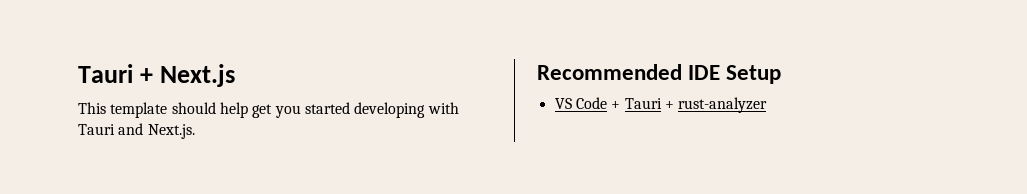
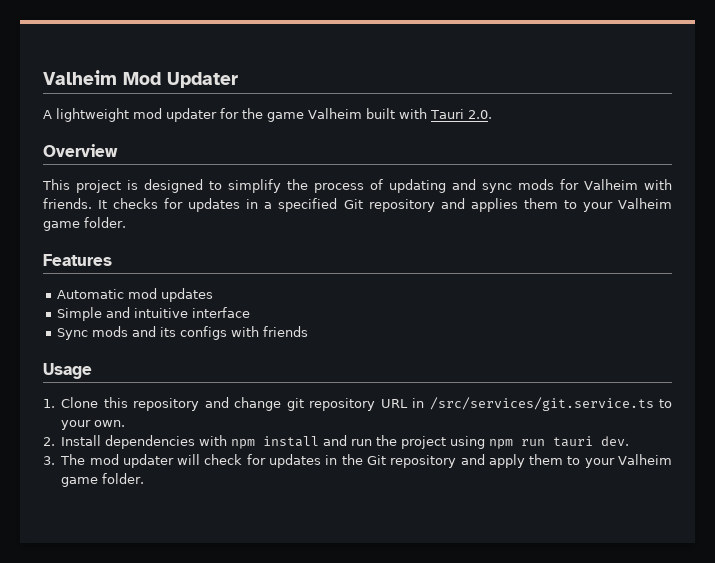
- Tauri + Next.js
- This template should help get you started developing with Tauri and Next.js.
- Recommended IDE Setup
- VS Code + Tauri + rust-analyzer
+ Valheim Mod Updater
+ A lightweight mod updater for the game Valheim built with Tauri 2.0.
+ Overview
+ This project is designed to simplify the process of updating and sync mods for Valheim with friends. It checks for updates in a specified Git repository and applies them to your Valheim game folder.
+ Features
+ Automatic mod updates
+ Simple and intuitive interface
+ Sync mods and its configs with friends
+ Usage
+ 1. Clone this repository and change git repository URL in /src/services/git.service.ts to your own.
+ 2. Install dependencies with npm install and run the project using npm run tauri dev.
+ 3. The mod updater will check for updates in the Git repository and apply them to your Valheim game folder.

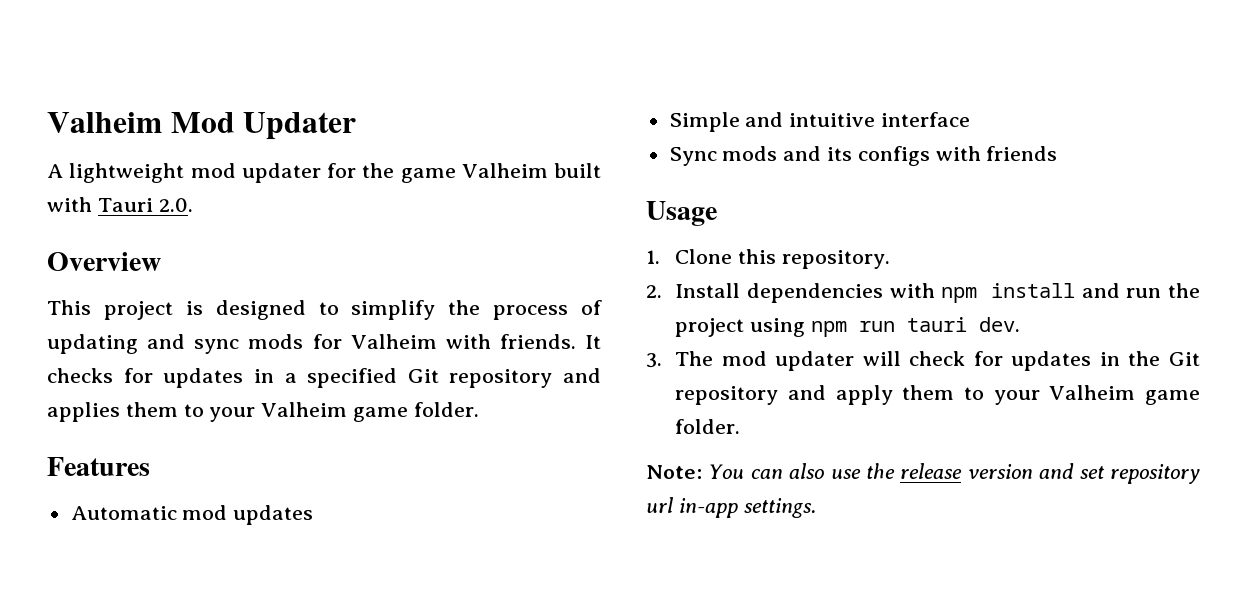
- 1. Clone this repository and change git repository URL in /src/services/git.service.ts to your own.
+ 1. Clone this repository.
+ Note: You can also use the release version and set repository url in-app settings.

